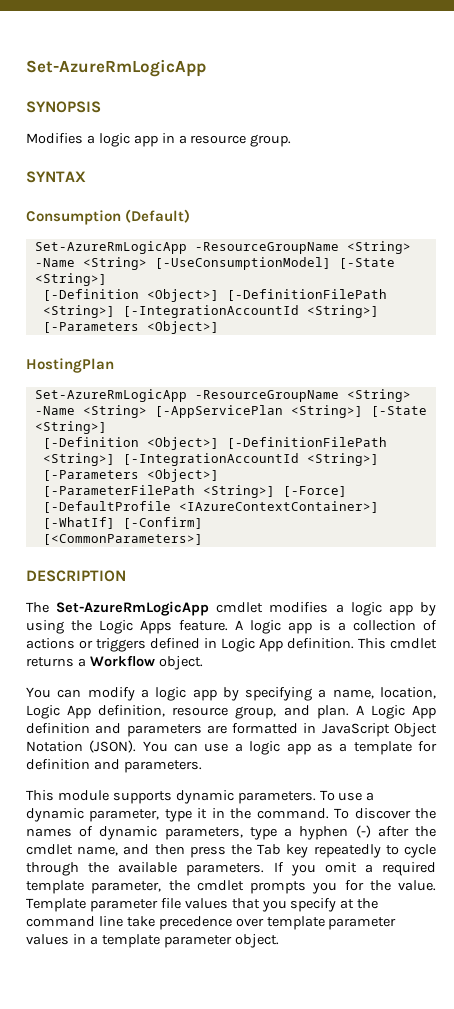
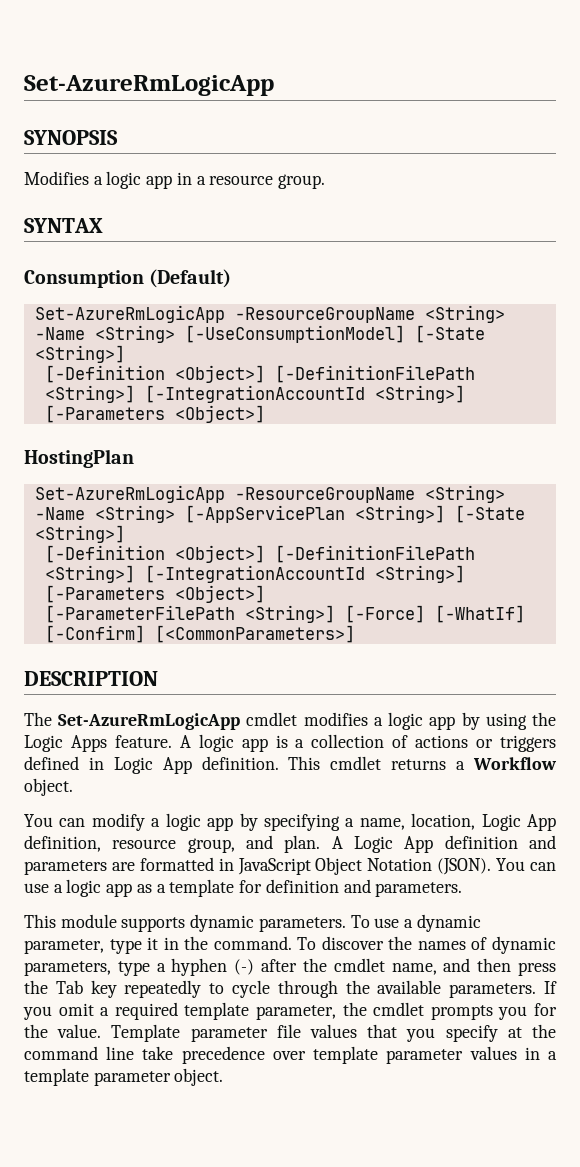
- [-ParameterFilePath <String>] [-Force] [-DefaultProfile <IAzureContextContainer>] [-WhatIf] [-Confirm]
- [<CommonParameters>]
+ [-ParameterFilePath <String>] [-Force] [-WhatIf] [-Confirm] [<CommonParameters>]

